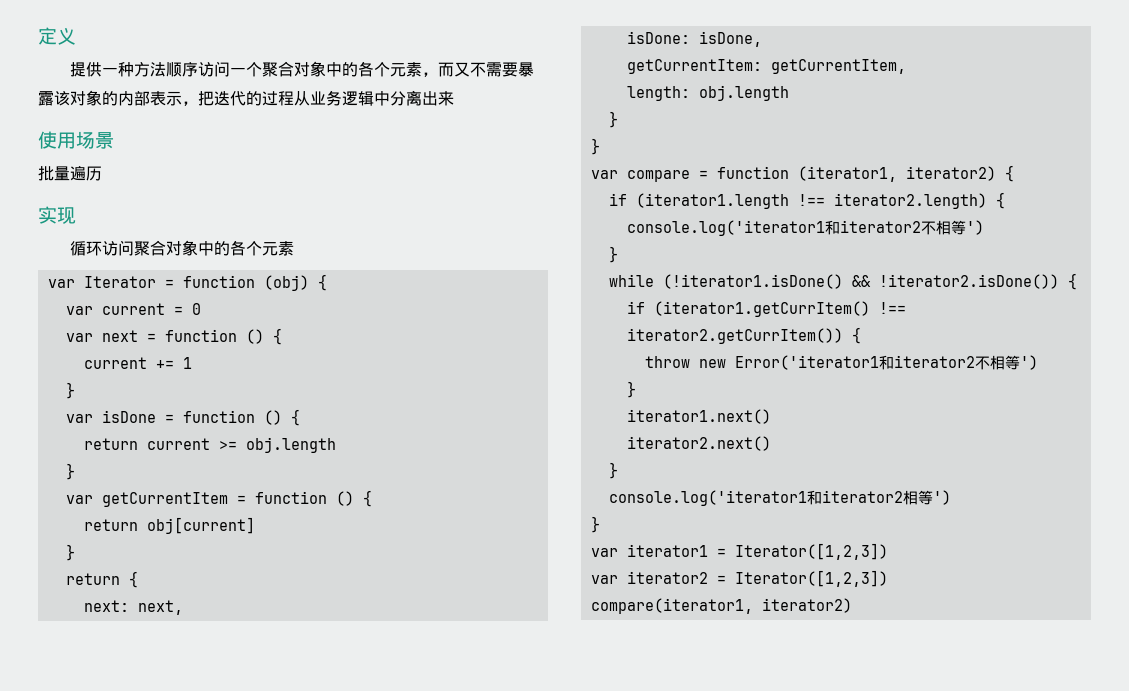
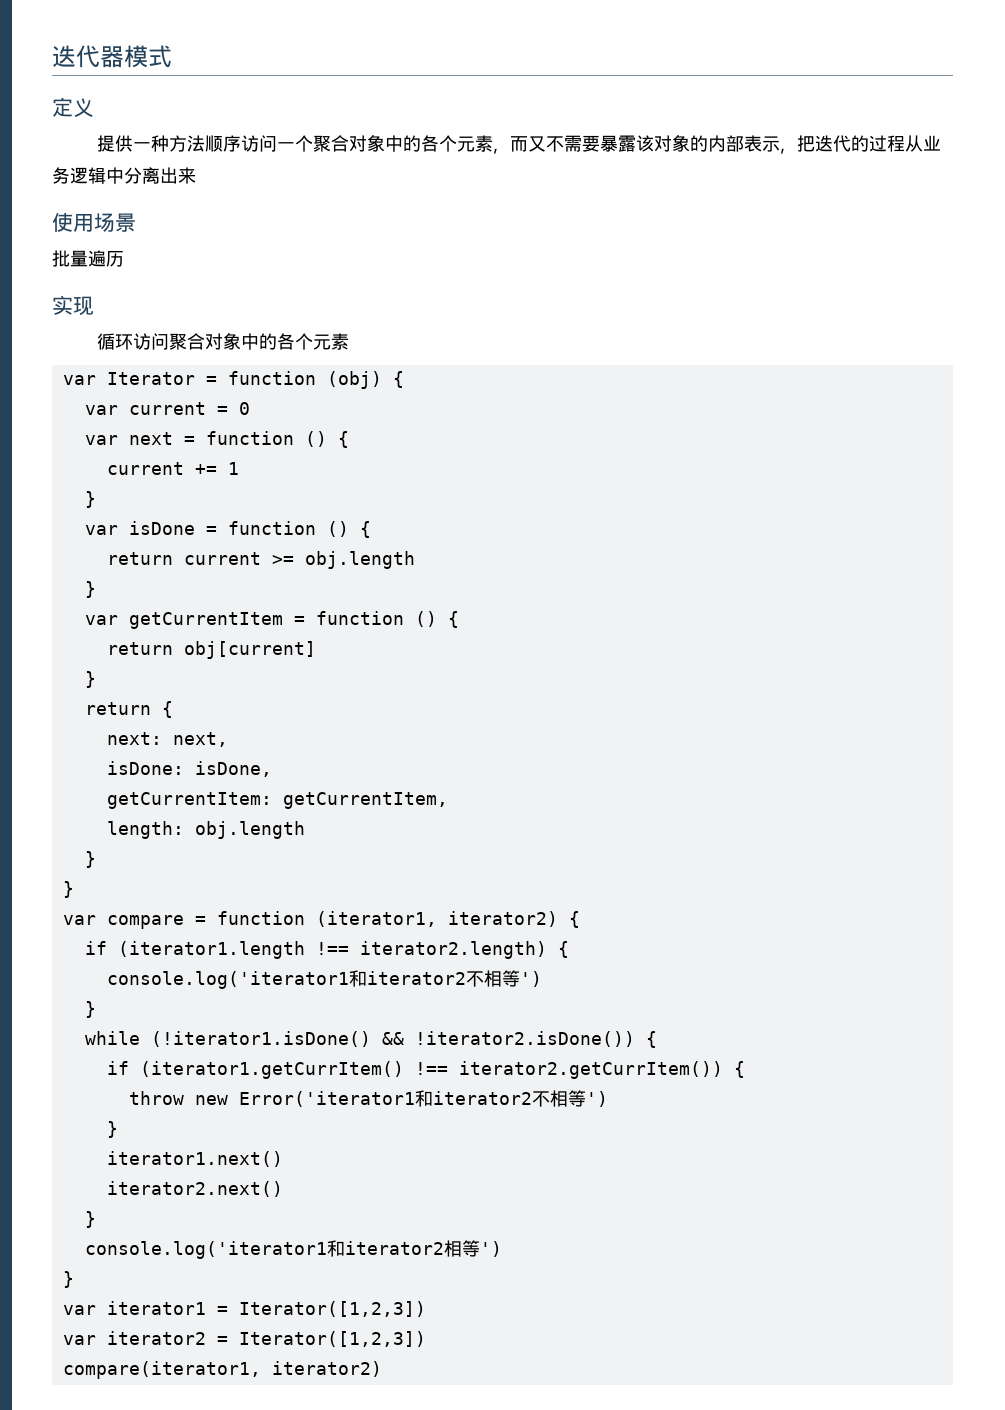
+ 迭代器模式

